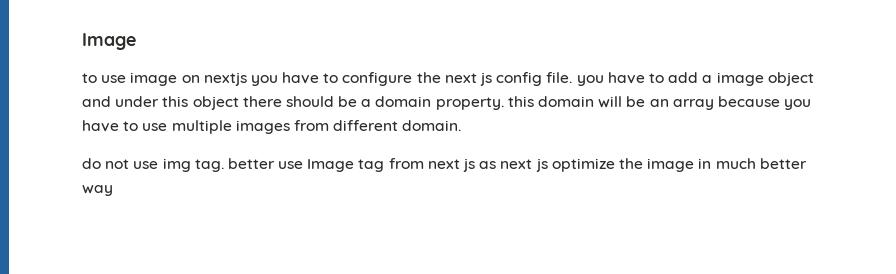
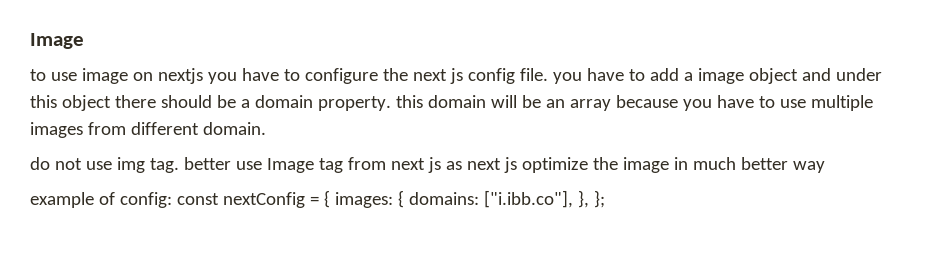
+ example of config: const nextConfig = { images: { domains: ["i.ibb.co"], }, };

